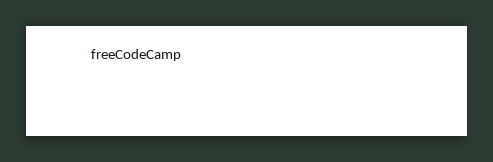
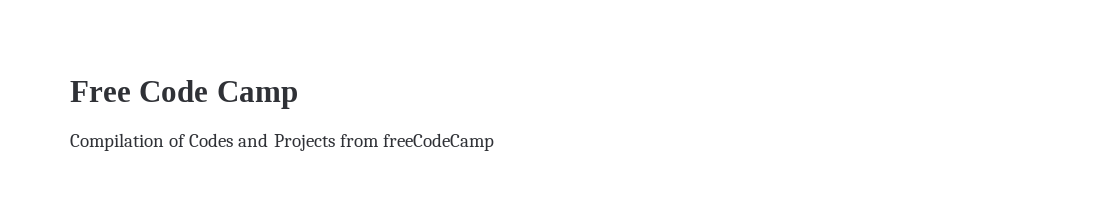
- freeCodeCamp
+ Free Code Camp
+ Compilation of Codes and Projects from freeCodeCamp

